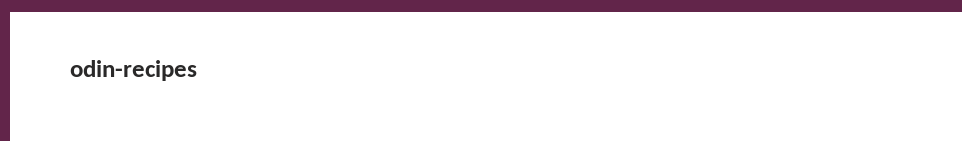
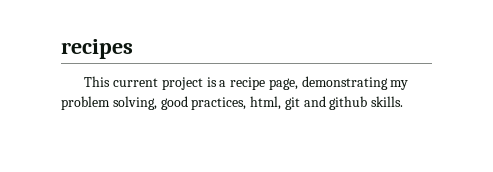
- odin-recipes
+ recipes
+ This current project is a recipe page, demonstrating my problem solving, good practices, html, git and github skills.

